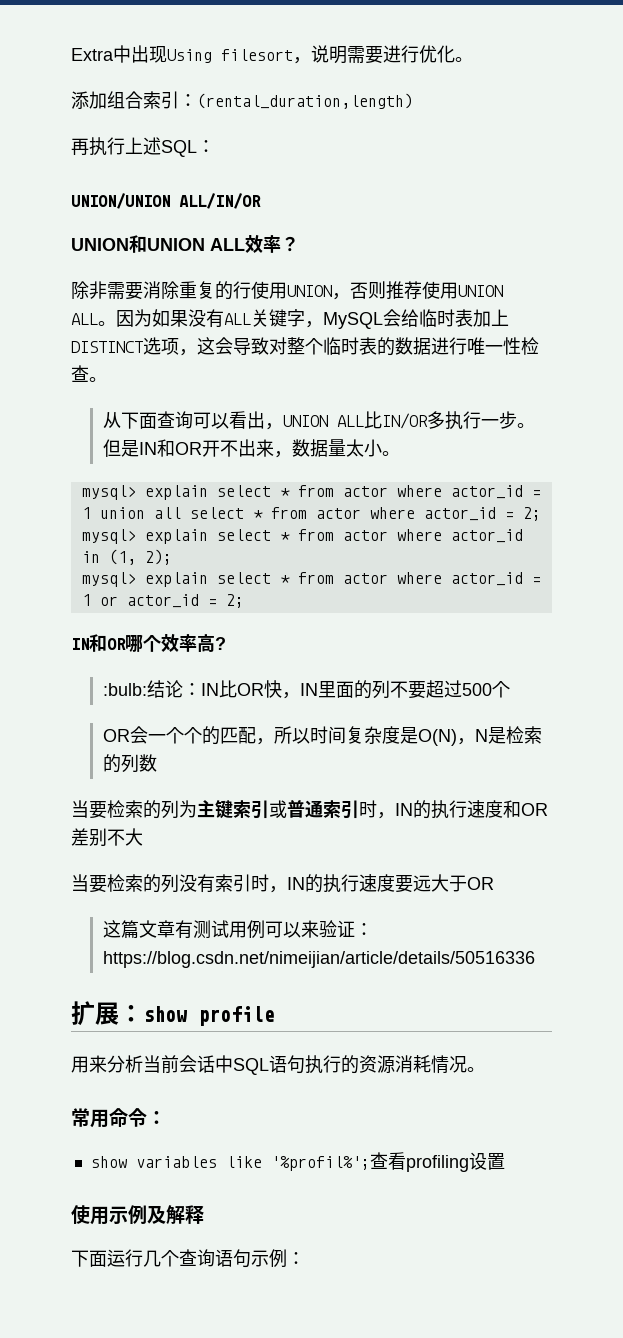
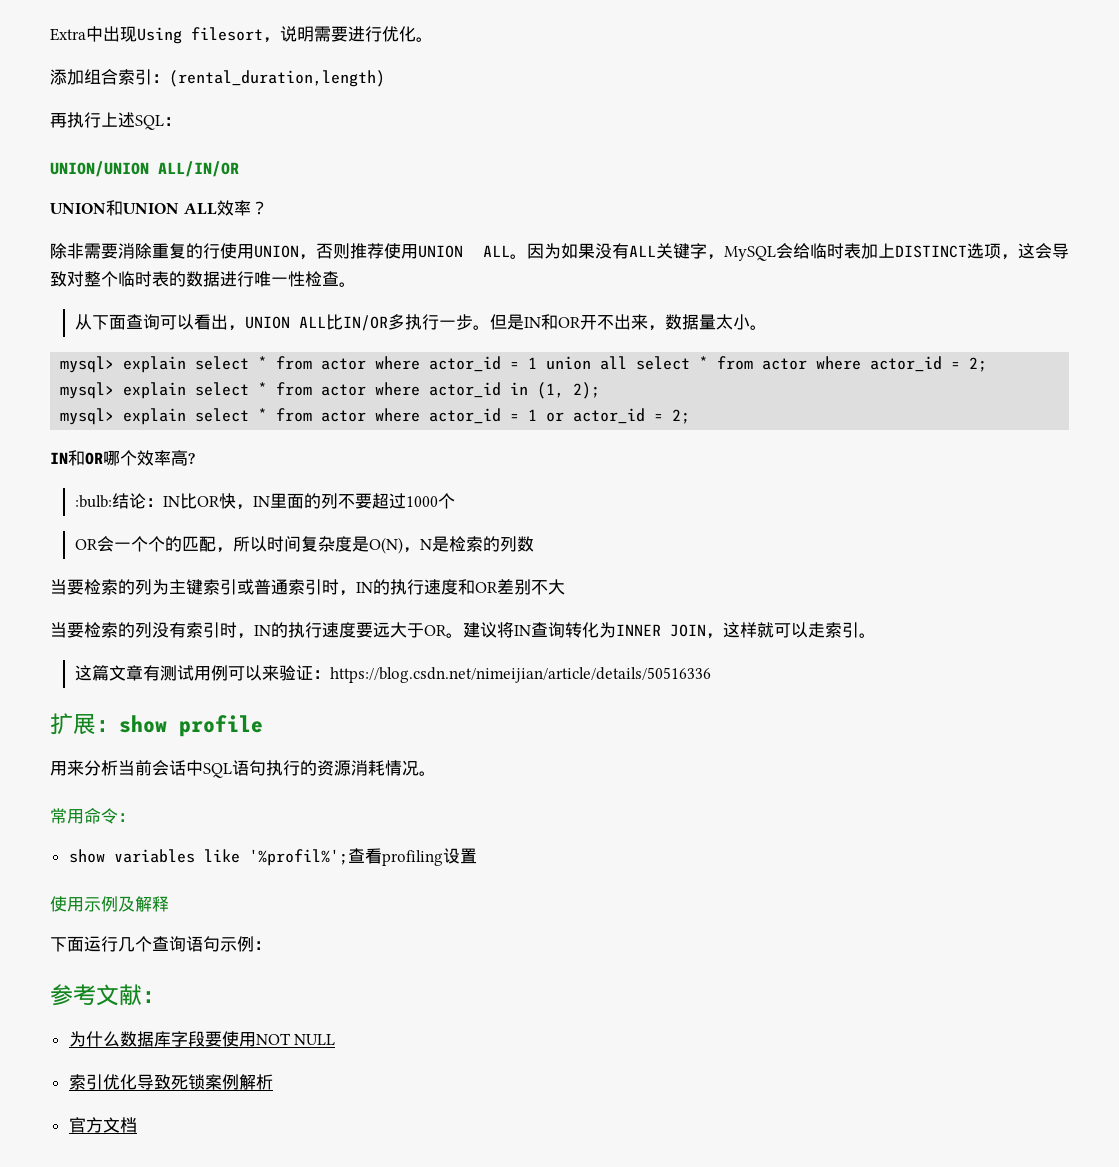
- :bulb:结论：IN比OR快，IN里面的列不要超过500个
+ :bulb:结论：IN比OR快，IN里面的列不要超过1000个
- 当要检索的列没有索引时，IN的执行速度要远大于OR
+ 当要检索的列没有索引时，IN的执行速度要远大于OR。建议将IN查询转化为INNER JOIN，这样就可以走索引。
+ 参考文献：
+ 为什么数据库字段要使用NOT NULL
+ 索引优化导致死锁案例解析
+ 官方文档

